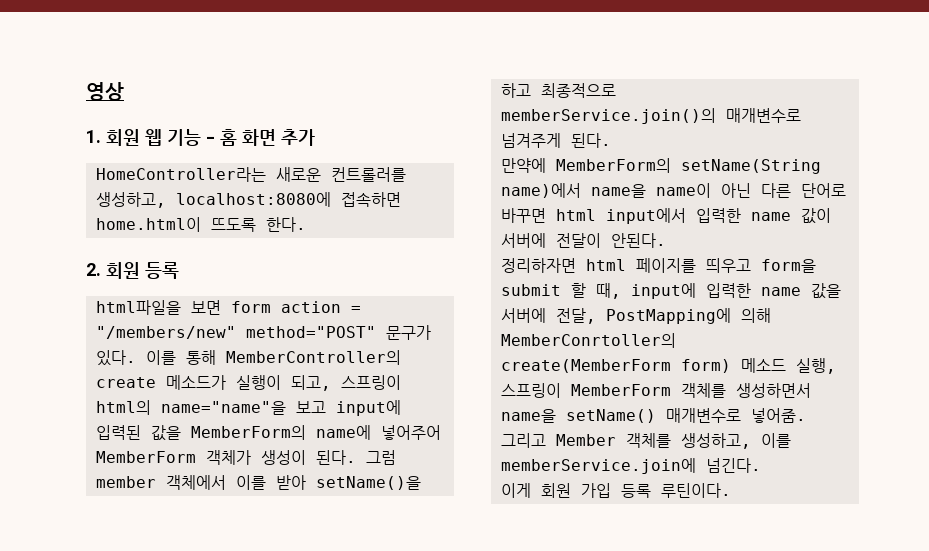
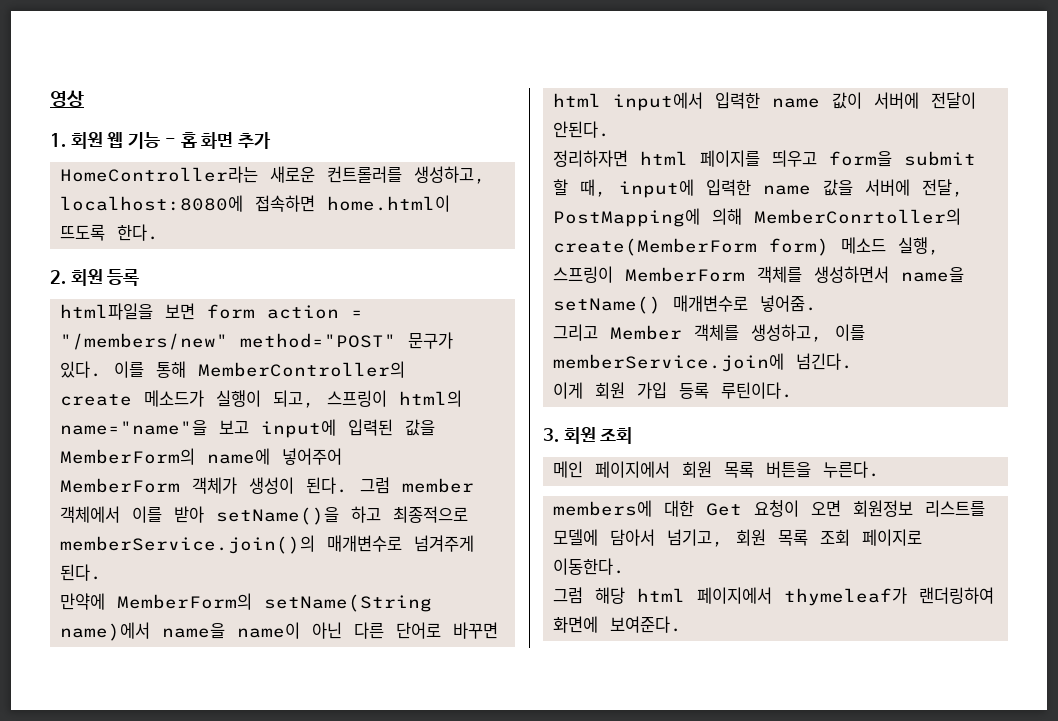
+ 3. 회원 조회
+ 메인 페이지에서 회원 목록 버튼을 누른다.
+ members에 대한 Get 요청이 오면 회원정보 리스트를 모델에 담아서 넘기고, 회원 목록 조회 페이지로 이동한다.
+ 그럼 해당 html 페이지에서 thymeleaf가 랜더링하여 화면에 보여준다.

